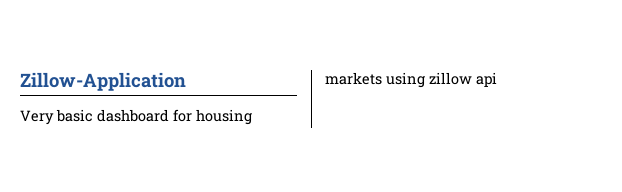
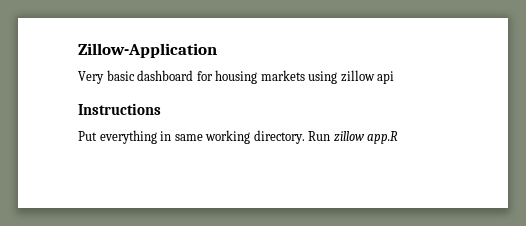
+ Instructions
+ Put everything in same working directory. Run zillow app.R

